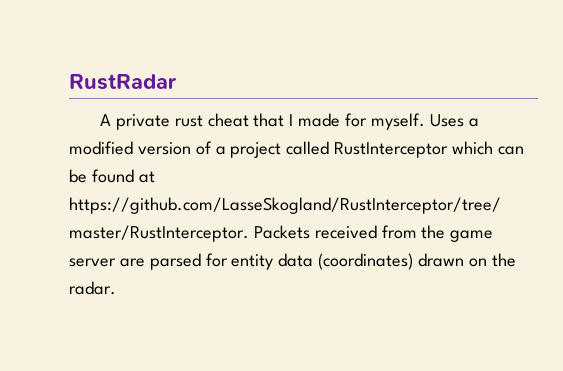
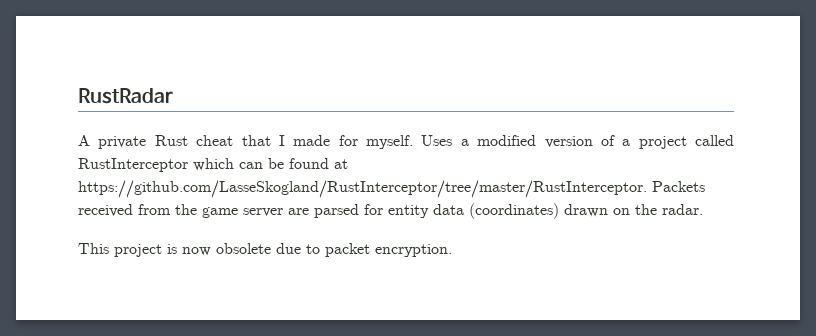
- A private rust cheat that I made for myself.
+ A private Rust cheat that I made for myself.
+ This project is now obsolete due to packet encryption.

